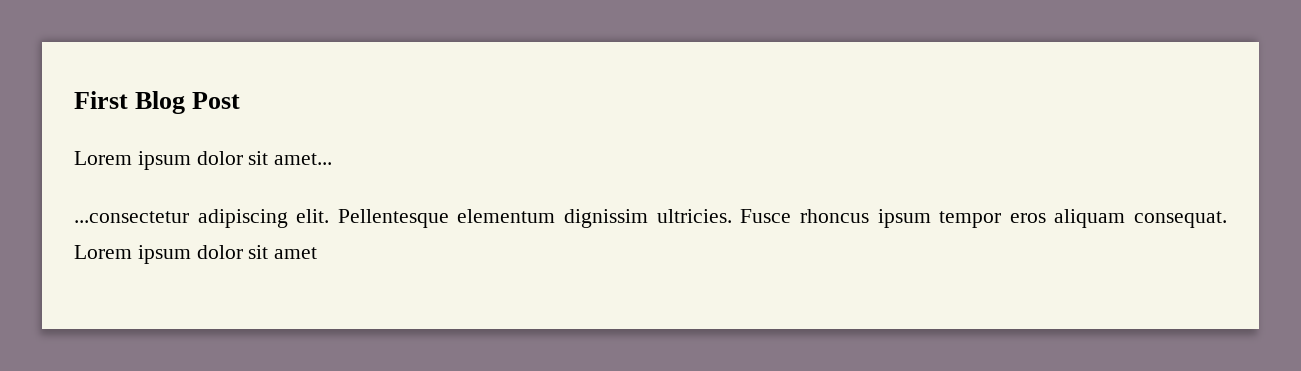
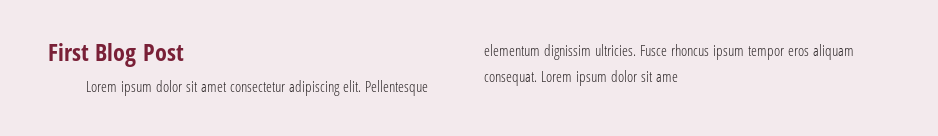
- Lorem ipsum dolor sit amet...
- ...consectetur adipiscing elit.
+ Lorem ipsum dolor sit amet consectetur adipiscing elit.
- Lorem ipsum dolor sit amet
+ Lorem ipsum dolor sit ame

